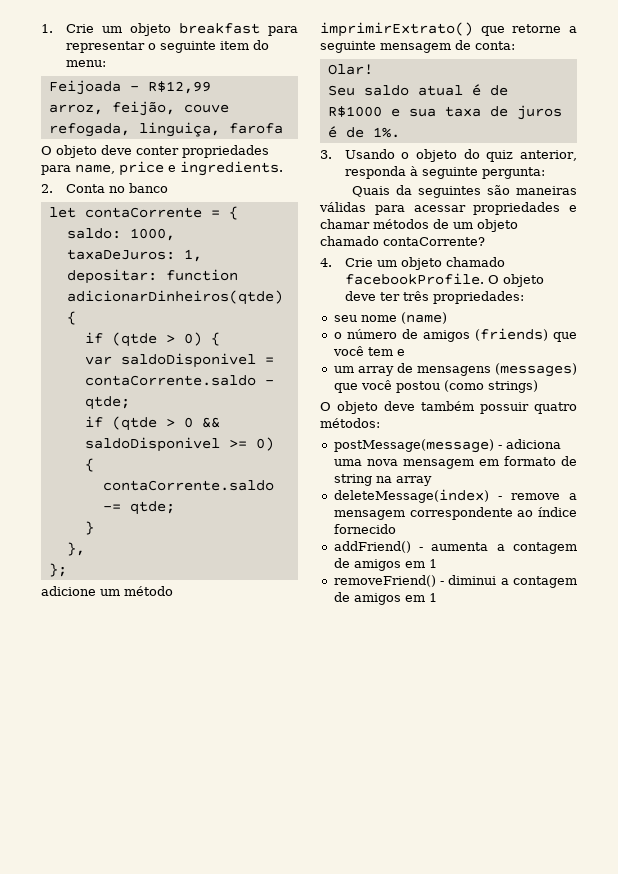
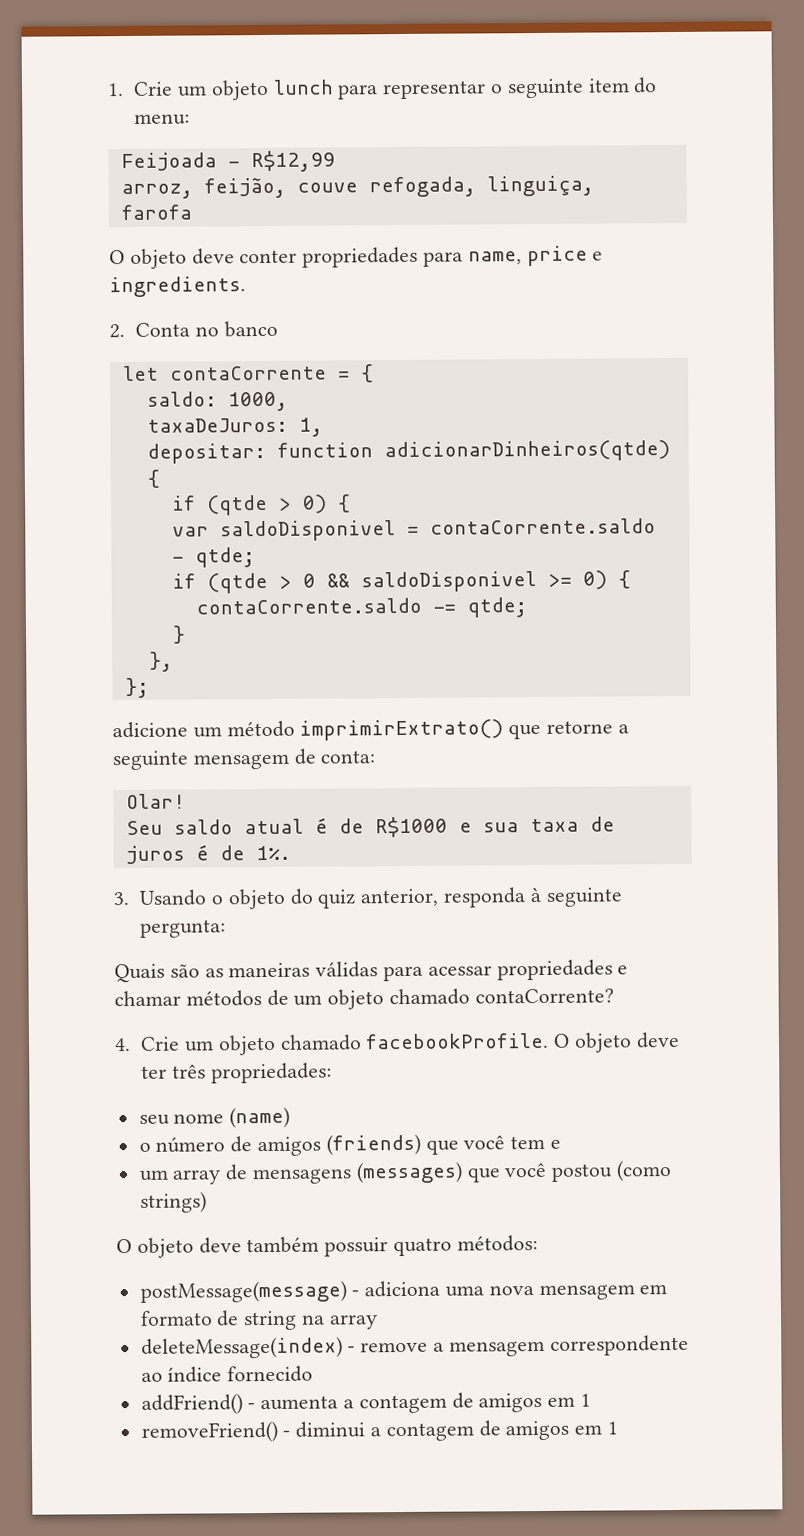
- 1. Crie um objeto breakfast para representar o seguinte item do menu:
+ 1. Crie um objeto lunch para representar o seguinte item do menu:
- Quais da seguintes são maneiras válidas para acessar propriedades e chamar métodos de um objeto chamado contaCorrente?
+ Quais são as maneiras válidas para acessar propriedades e chamar métodos de um objeto chamado contaCorrente?

